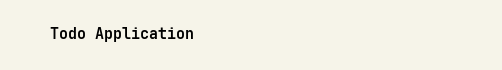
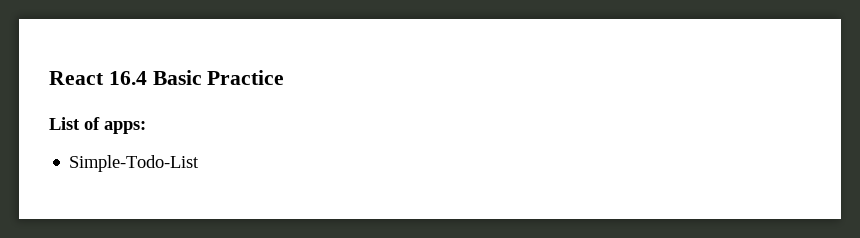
- Todo Application
+ React 16.4 Basic Practice
+ List of apps:
+ Simple-Todo-List

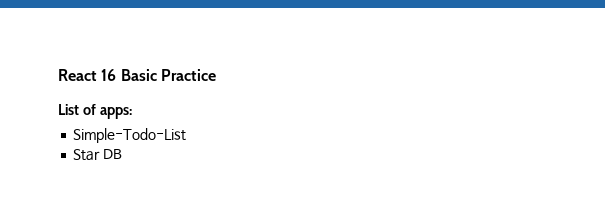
- React 16.4 Basic Practice
+ React 16 Basic Practice
+ Star DB

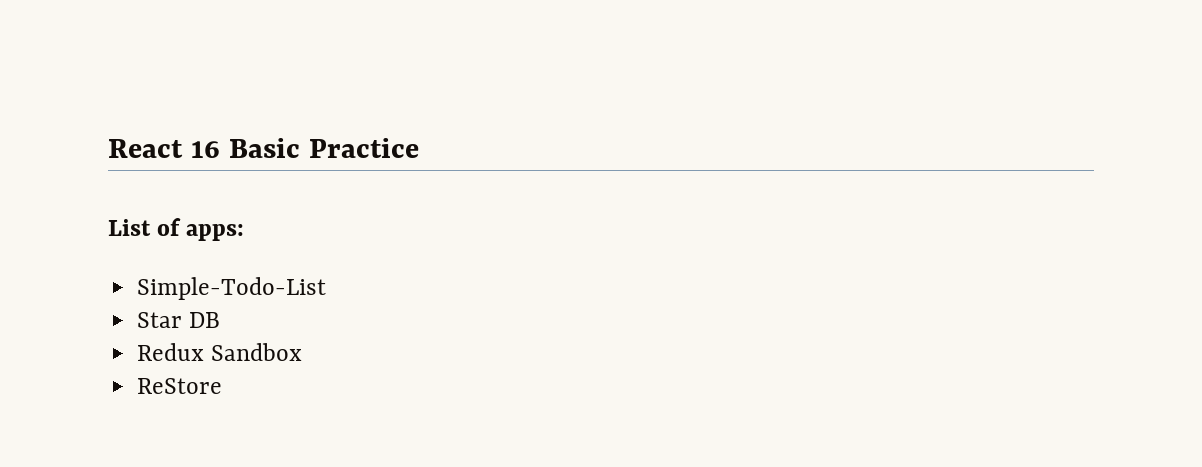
+ Redux Sandbox
+ ReStore

